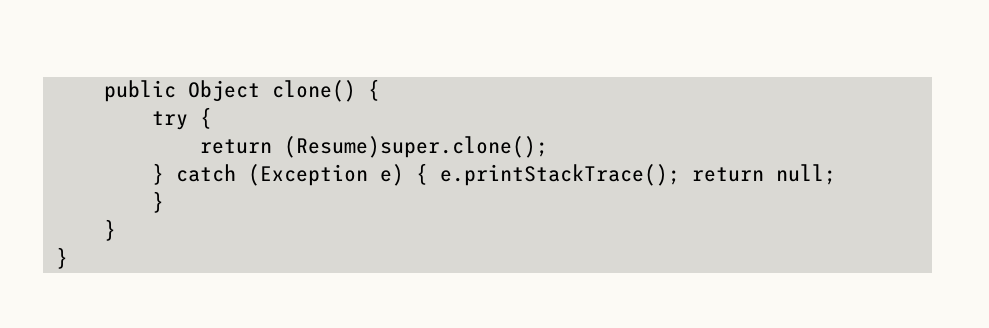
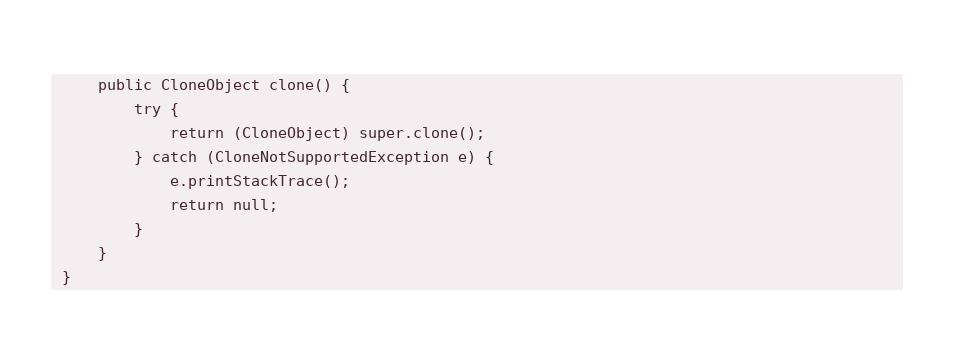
- public Object clone() {
+ public CloneObject clone() {
- return (Resume)super.clone();
+ return (CloneObject) super.clone();
- } catch (Exception e) { e.printStackTrace(); return null;
+ } catch (CloneNotSupportedException e) {
+ e.printStackTrace();
+ return null;

